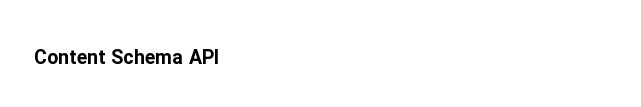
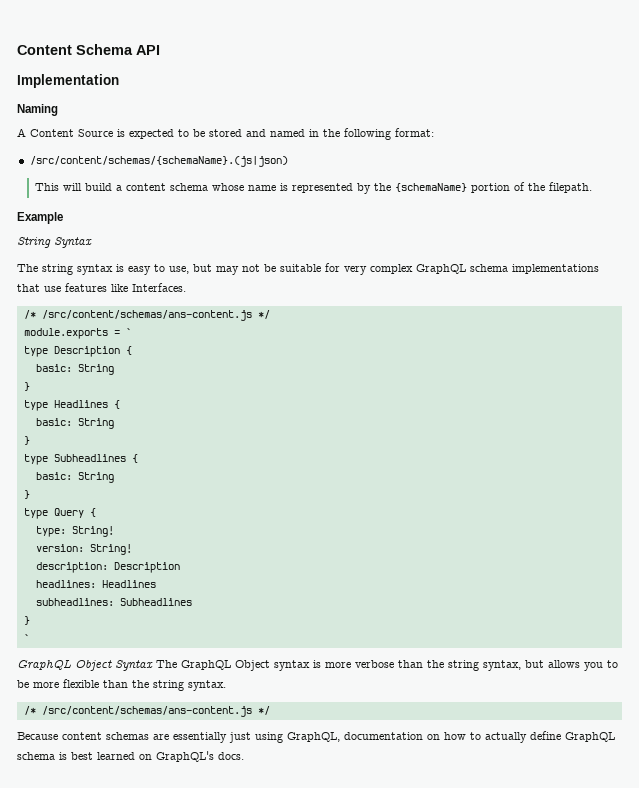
+ Implementation
+ Naming
+ A Content Source is expected to be stored and named in the following format:
+ /src/content/schemas/{schemaName}.(js|json)
+ This will build a content schema whose name is represented by the {schemaName} portion of the filepath.
+ Example
+ String Syntax
+ The string syntax is easy to use, but may not be suitable for very complex GraphQL schema implementations that use features like Interfaces.
+ /* /src/content/schemas/ans-content.js */
+ module.exports = `
+ type Description {
+ basic: String
+ }
+ type Headlines {
+ basic: String
+ }
+ type Subheadlines {
+ basic: String
+ }
+ type Query {
+ type: String!
+ version: String!
+ description: Description
+ headlines: Headlines
+ subheadlines: Subheadlines
+ }
+ `
+ GraphQL Object Syntax The GraphQL Object syntax is more verbose than the string syntax, but allows you to be more flexible than the string syntax.
+ /* /src/content/schemas/ans-content.js */
+ Because content schemas are essentially just using GraphQL, documentation on how to actually define GraphQL schema is best learned on GraphQL's docs.

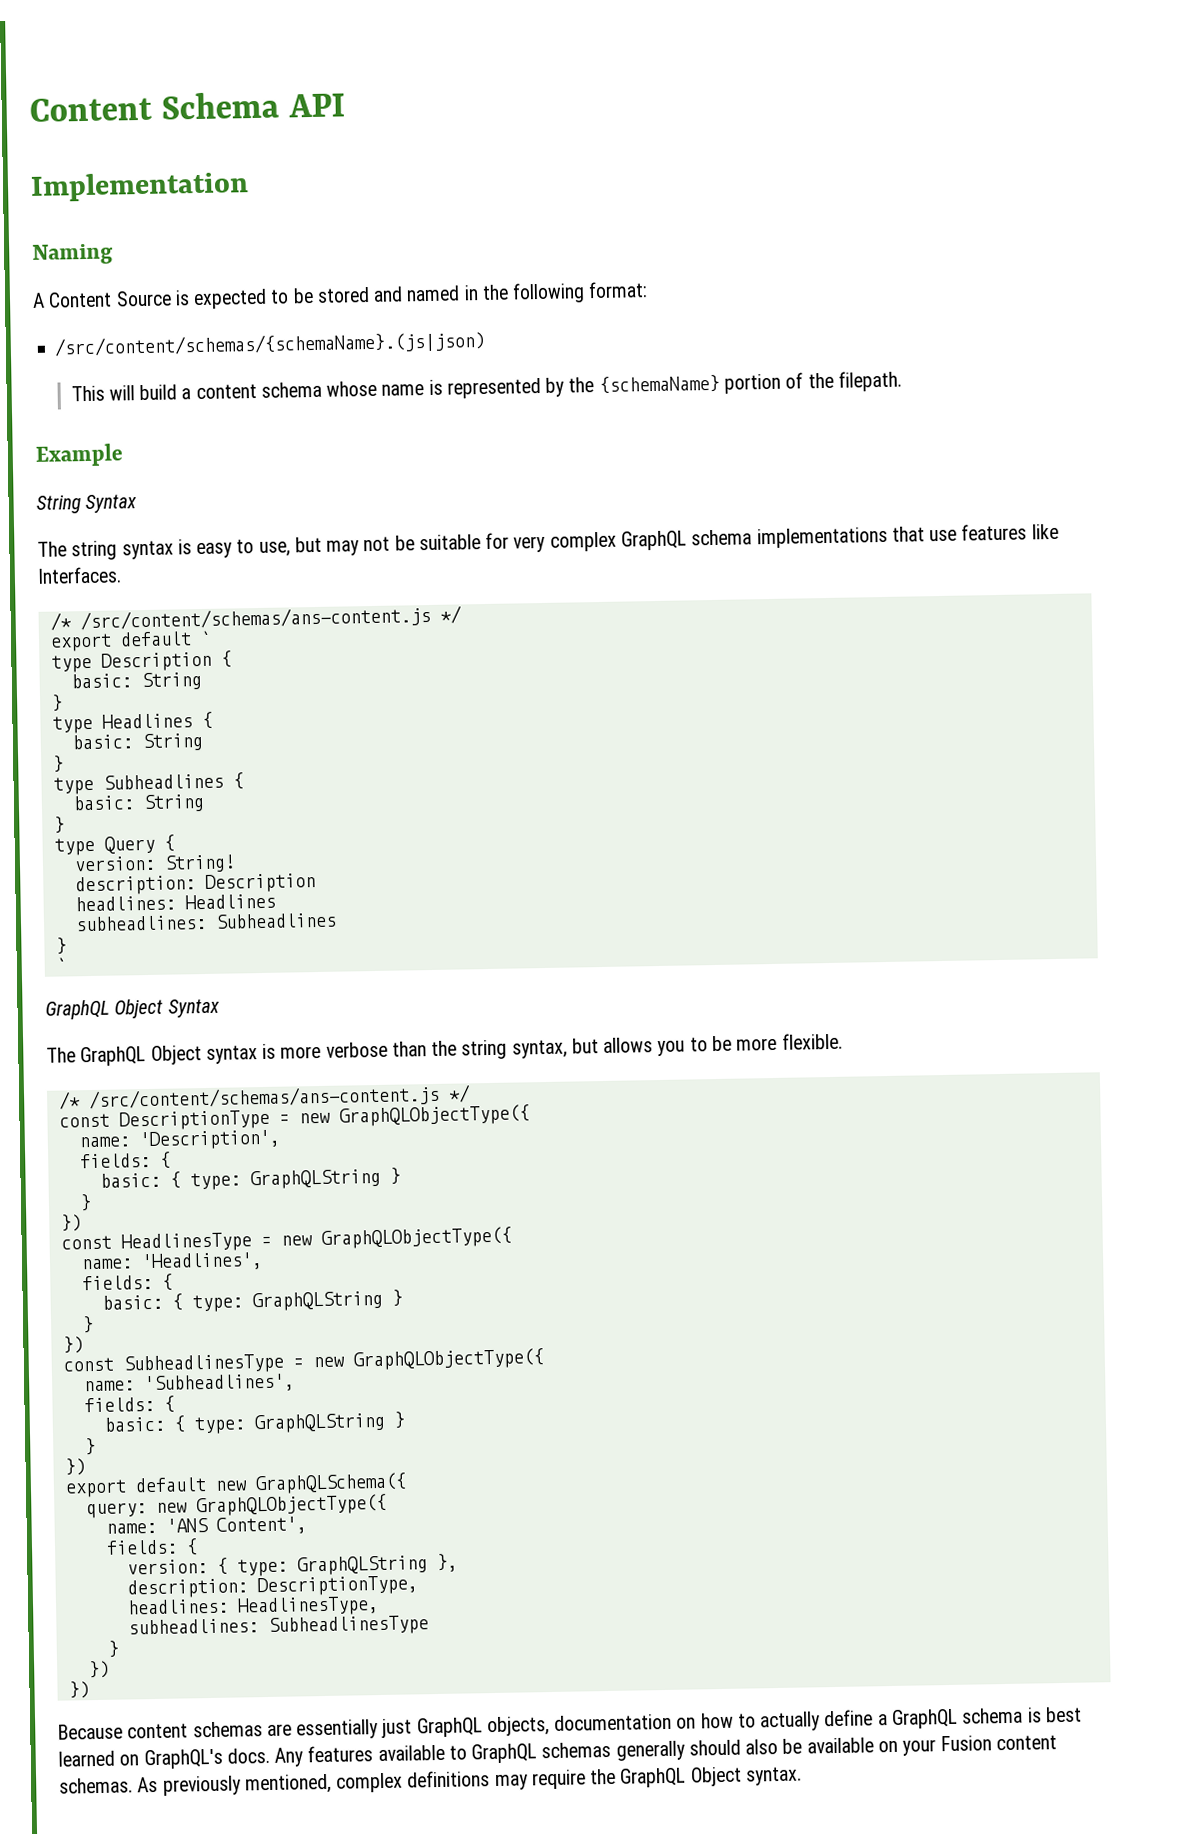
- module.exports = `
+ export default `
- type: String!
- GraphQL Object Syntax The GraphQL Object syntax is more verbose than the string syntax, but allows you to be more flexible than the string syntax.
+ GraphQL Object Syntax
+ The GraphQL Object syntax is more verbose than the string syntax, but allows you to be more flexible.
  /* /src/content/schemas/ans-content.js */
+ const DescriptionType = new GraphQLObjectType({
+ name: 'Description',
+ fields: {
+ basic: { type: GraphQLString }
+ }
+ })
+ const HeadlinesType = new GraphQLObjectType({
+ name: 'Headlines',
+ fields: {
+ basic: { type: GraphQLString }
+ }
+ })
+ const SubheadlinesType = new GraphQLObjectType({
+ name: 'Subheadlines',
+ fields: {
+ basic: { type: GraphQLString }
+ }
+ })
+ export default new GraphQLSchema({
+ query: new GraphQLObjectType({
+ name: 'ANS Content',
+ fields: {
+ version: { type: GraphQLString },
+ description: DescriptionType,
+ headlines: HeadlinesType,
+ subheadlines: SubheadlinesType
+ }
+ })
+ })
- Because content schemas are essentially just using GraphQL, documentation on how to actually define GraphQL schema is best learned on GraphQL's docs.
+ Because content schemas are essentially just GraphQL objects, documentation on how to actually define a GraphQL schema is best learned on GraphQL's docs.
+ Any features available to GraphQL schemas generally should also be available on your Fusion content schemas. As previously mentioned, complex definitions may require the GraphQL Object syntax.

